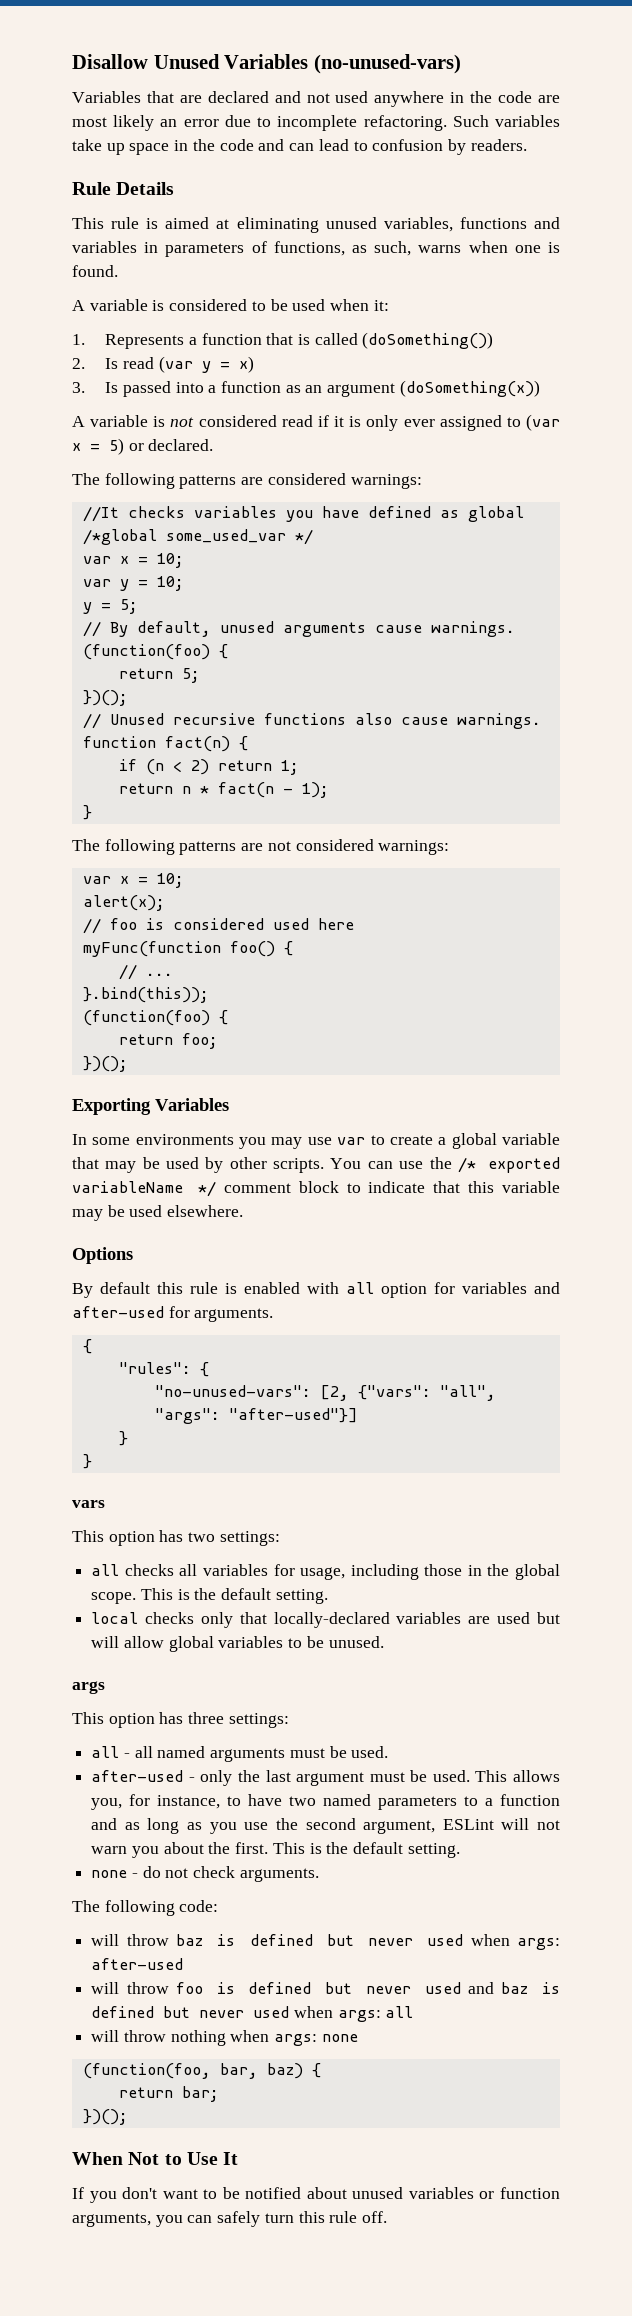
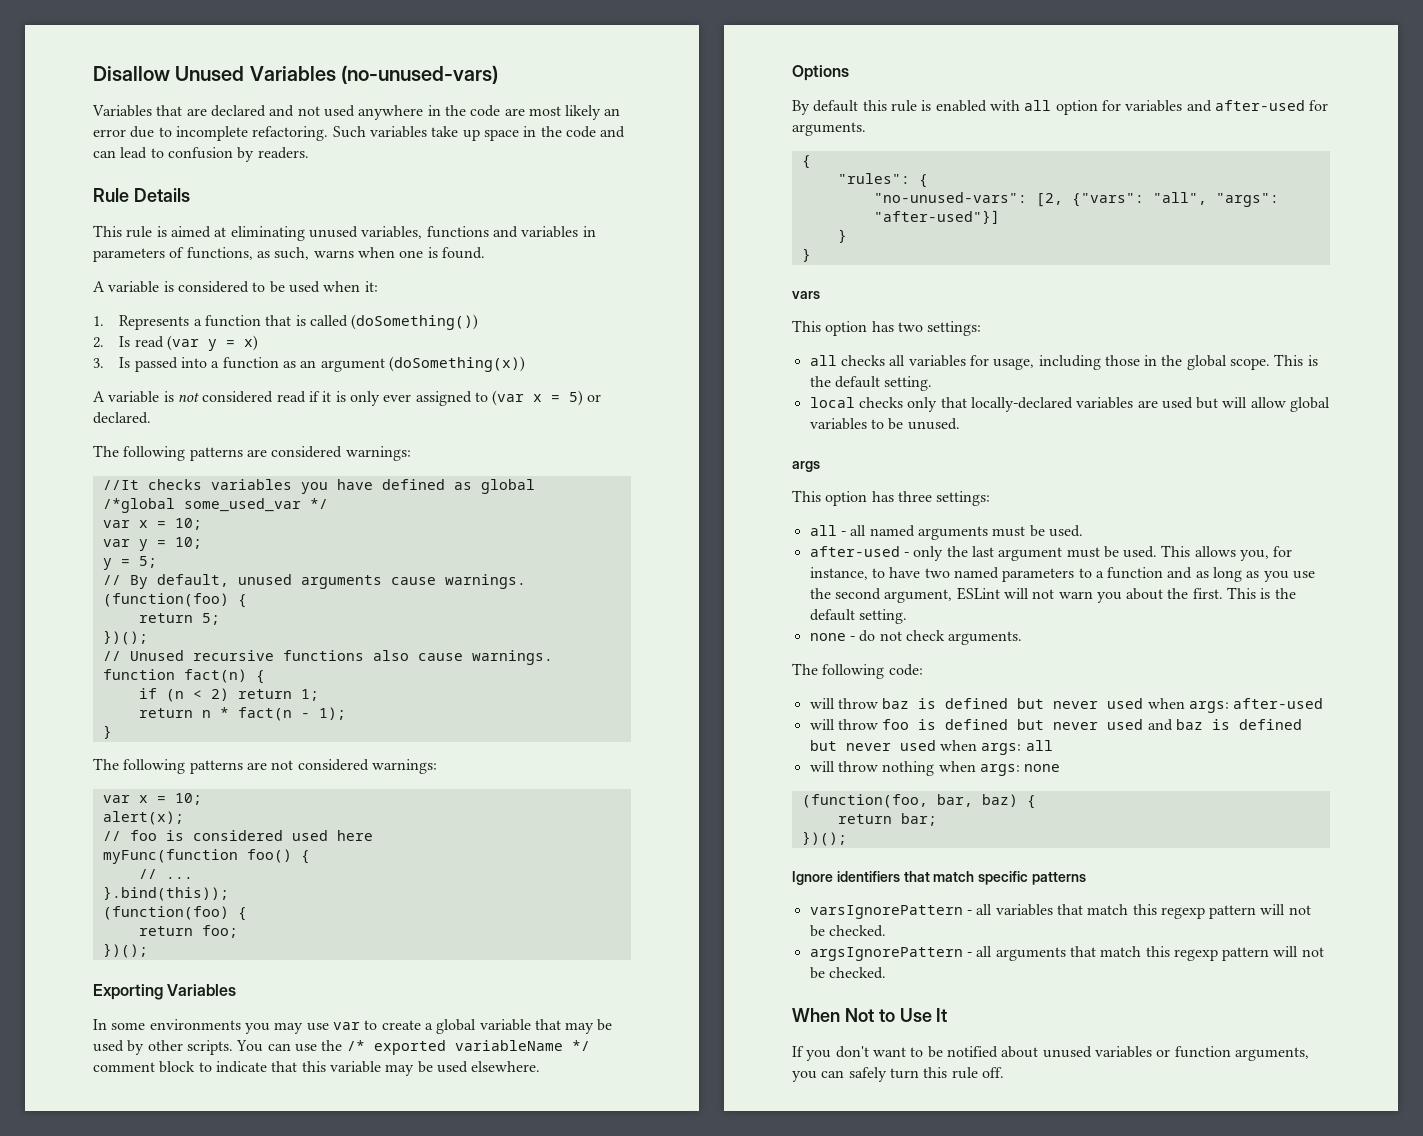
+ Ignore identifiers that match specific patterns
+ varsIgnorePattern - all variables that match this regexp pattern will not be checked.
+ argsIgnorePattern - all arguments that match this regexp pattern will not be checked.

